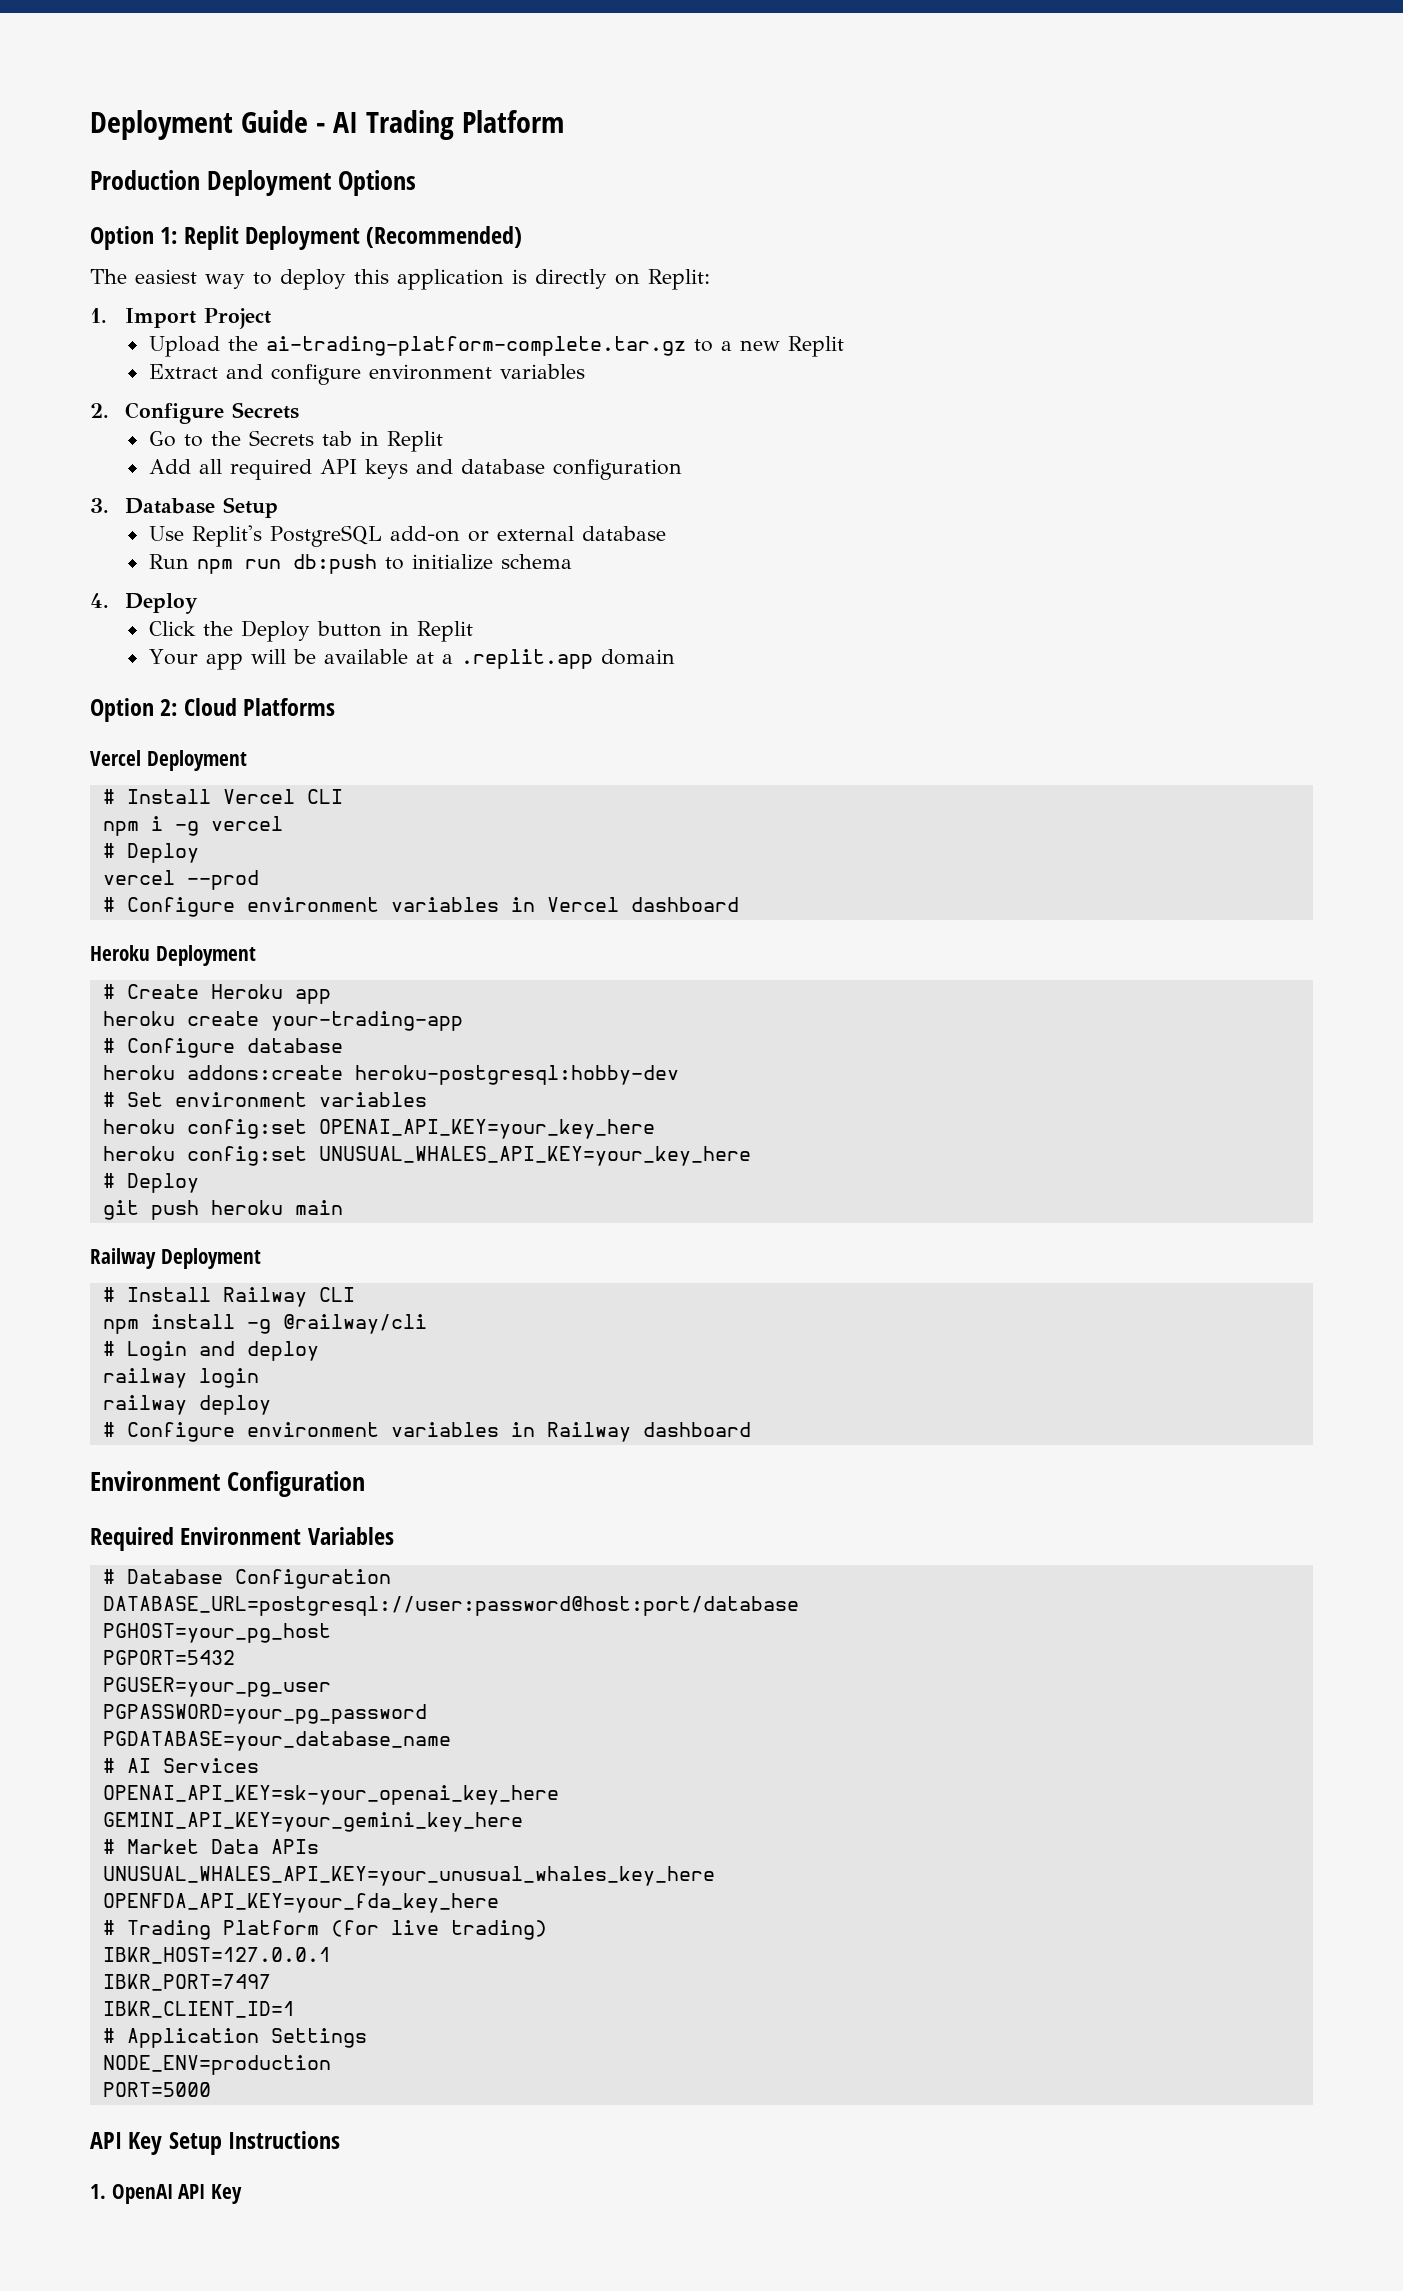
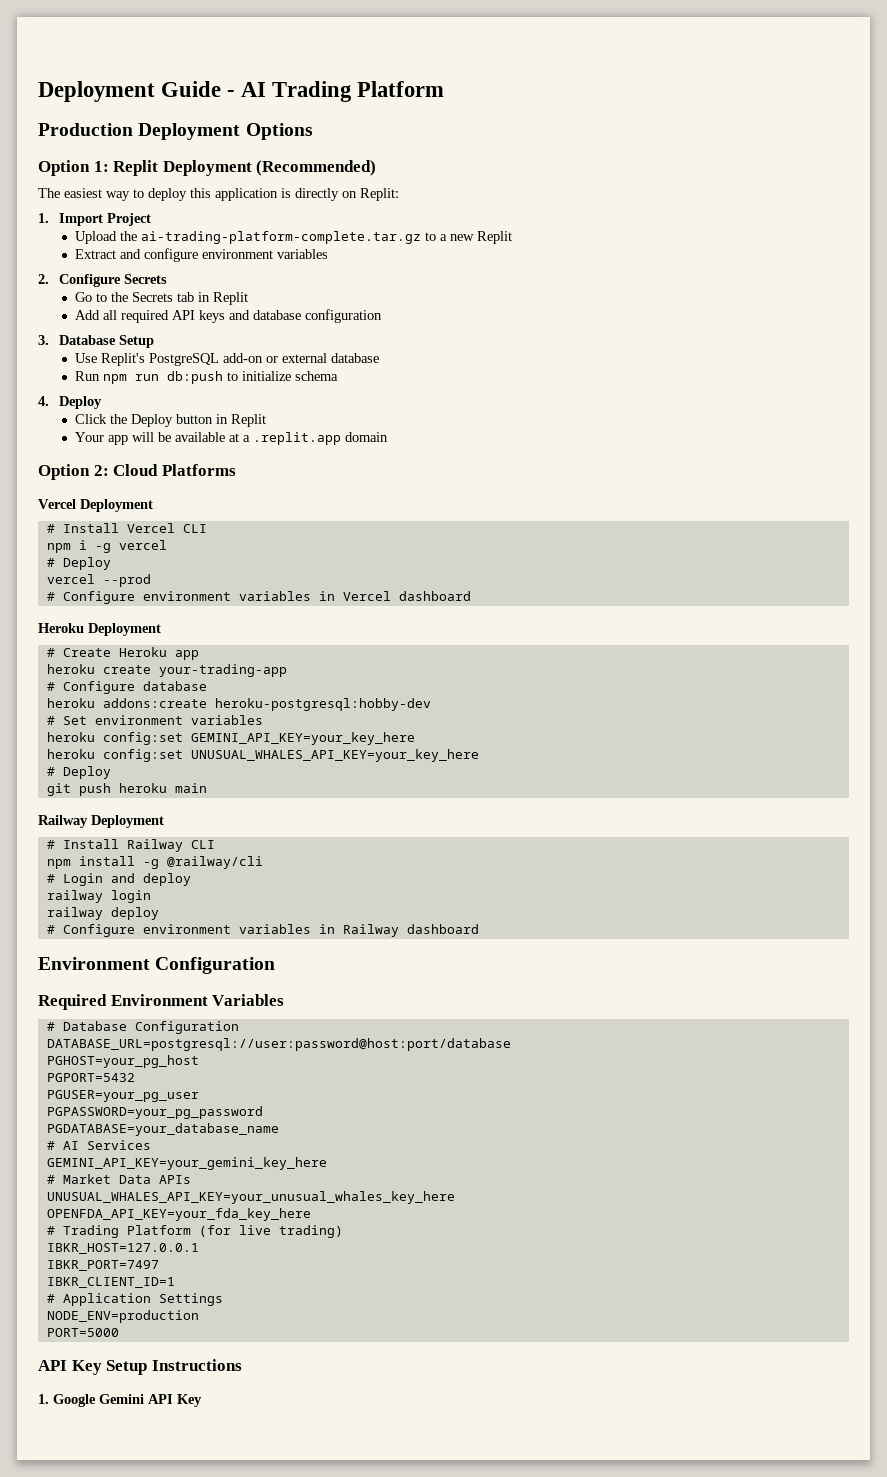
- heroku config:set OPENAI_API_KEY=your_key_here
+ heroku config:set GEMINI_API_KEY=your_key_here
- OPENAI_API_KEY=sk-your_openai_key_here
- 1. OpenAI API Key
+ 1. Google Gemini API Key

